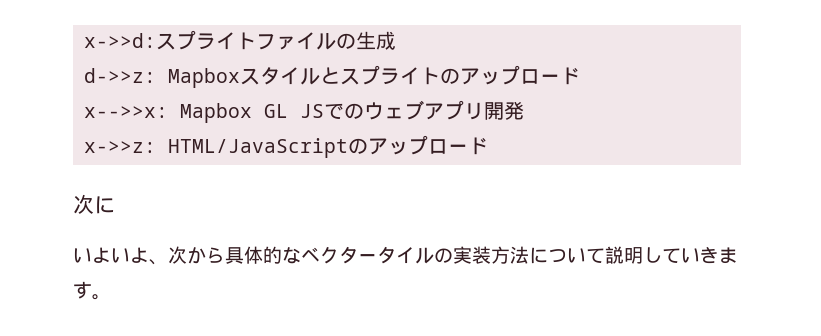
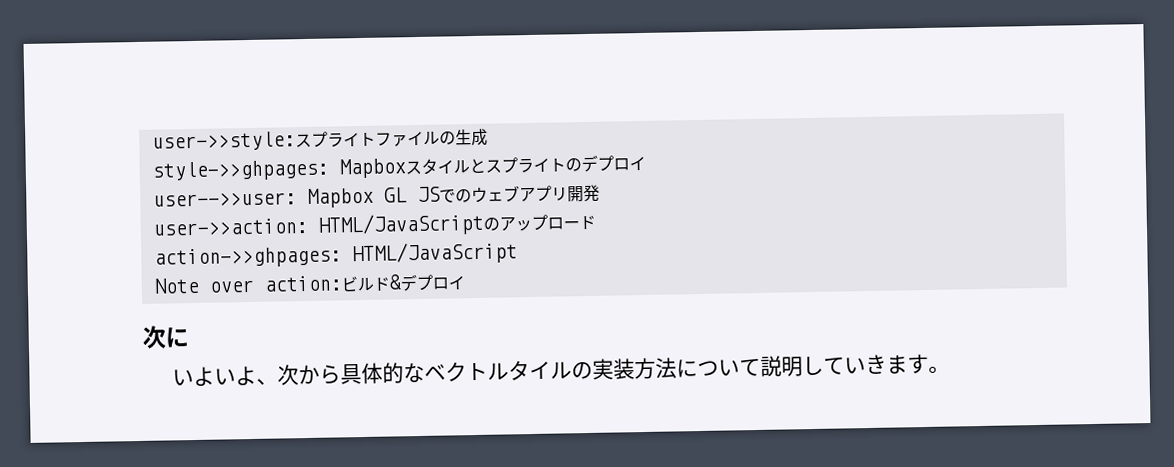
- x->>d:スプライトファイルの生成
+ user->>style:スプライトファイルの生成
- d->>z: Mapboxスタイルとスプライトのアップロード
- x-->>x: Mapbox GL JSでのウェブアプリ開発
+ style->>ghpages: Mapboxスタイルとスプライトのデプロイ
+ user-->>user: Mapbox GL JSでのウェブアプリ開発
- x->>z: HTML/JavaScriptのアップロード
+ user->>action: HTML/JavaScriptのアップロード
+ action->>ghpages: HTML/JavaScript
+ Note over action:ビルド&デプロイ
- いよいよ、次から具体的なベクタータイルの実装方法について説明していきます。
+ いよいよ、次から具体的なベクトルタイルの実装方法について説明していきます。

